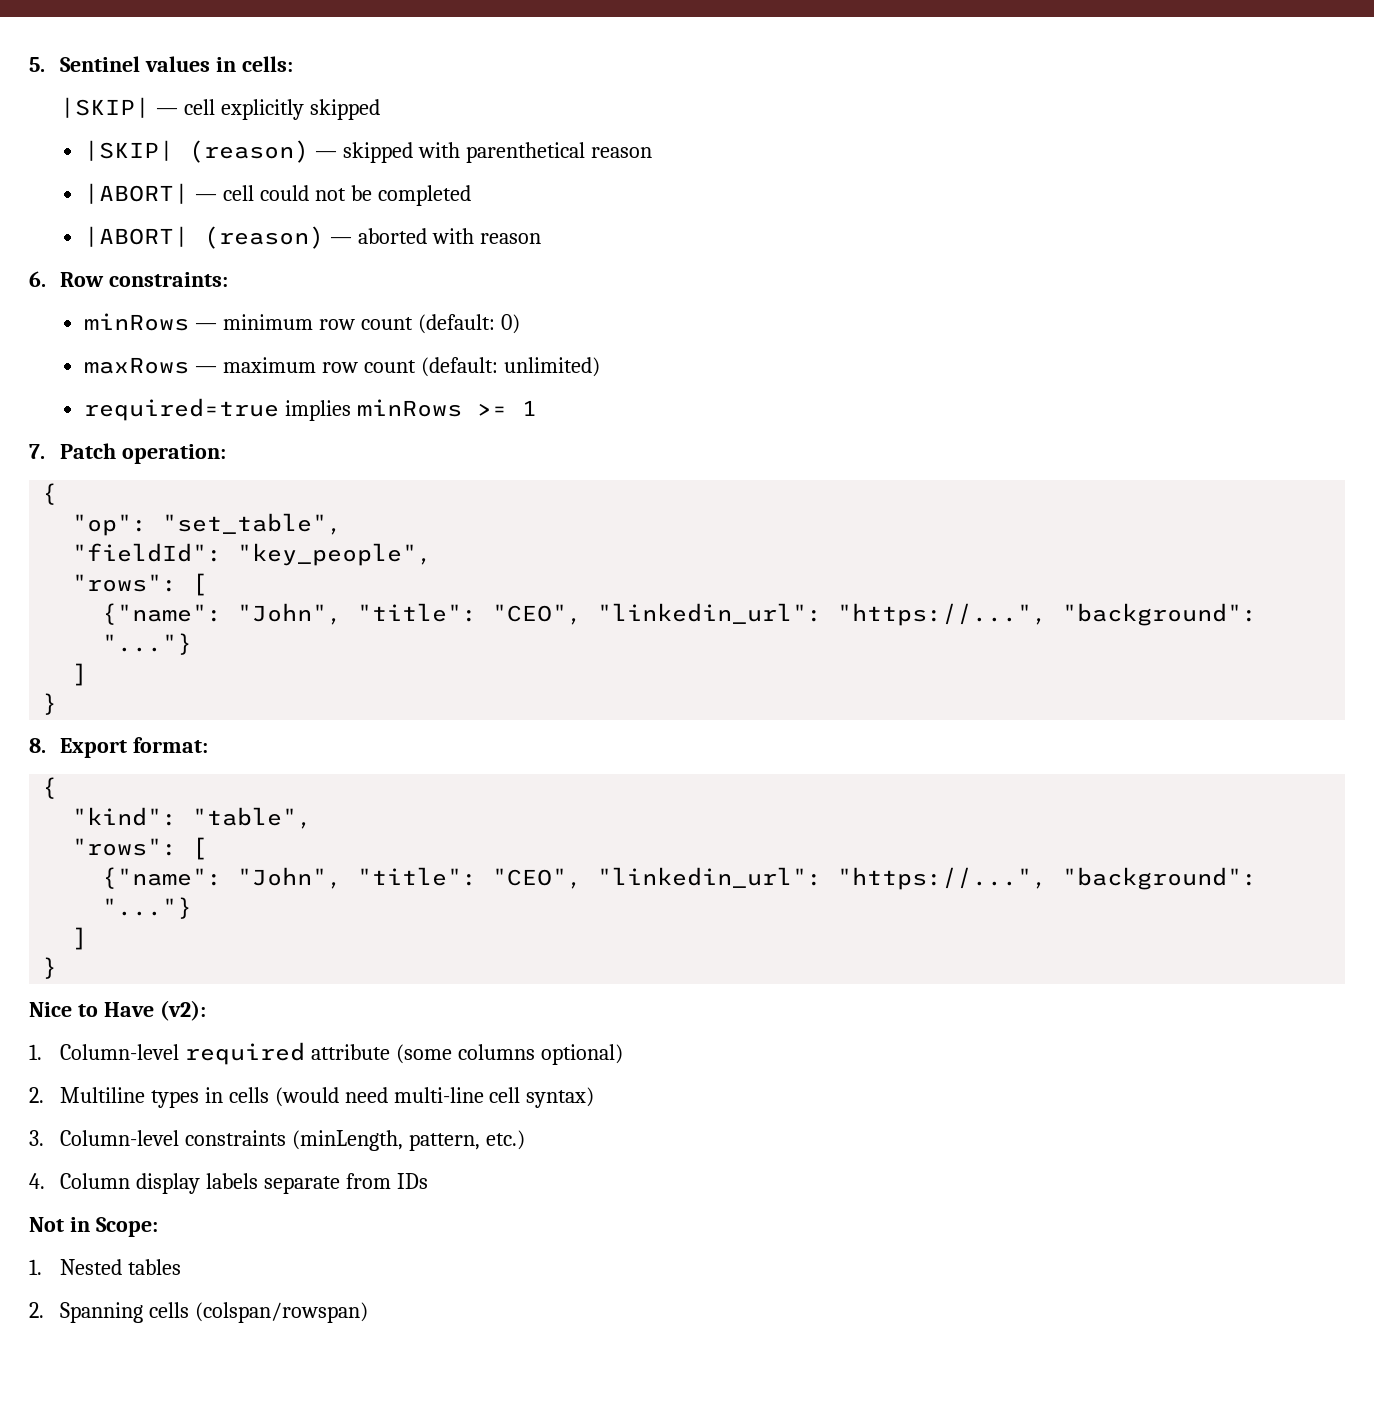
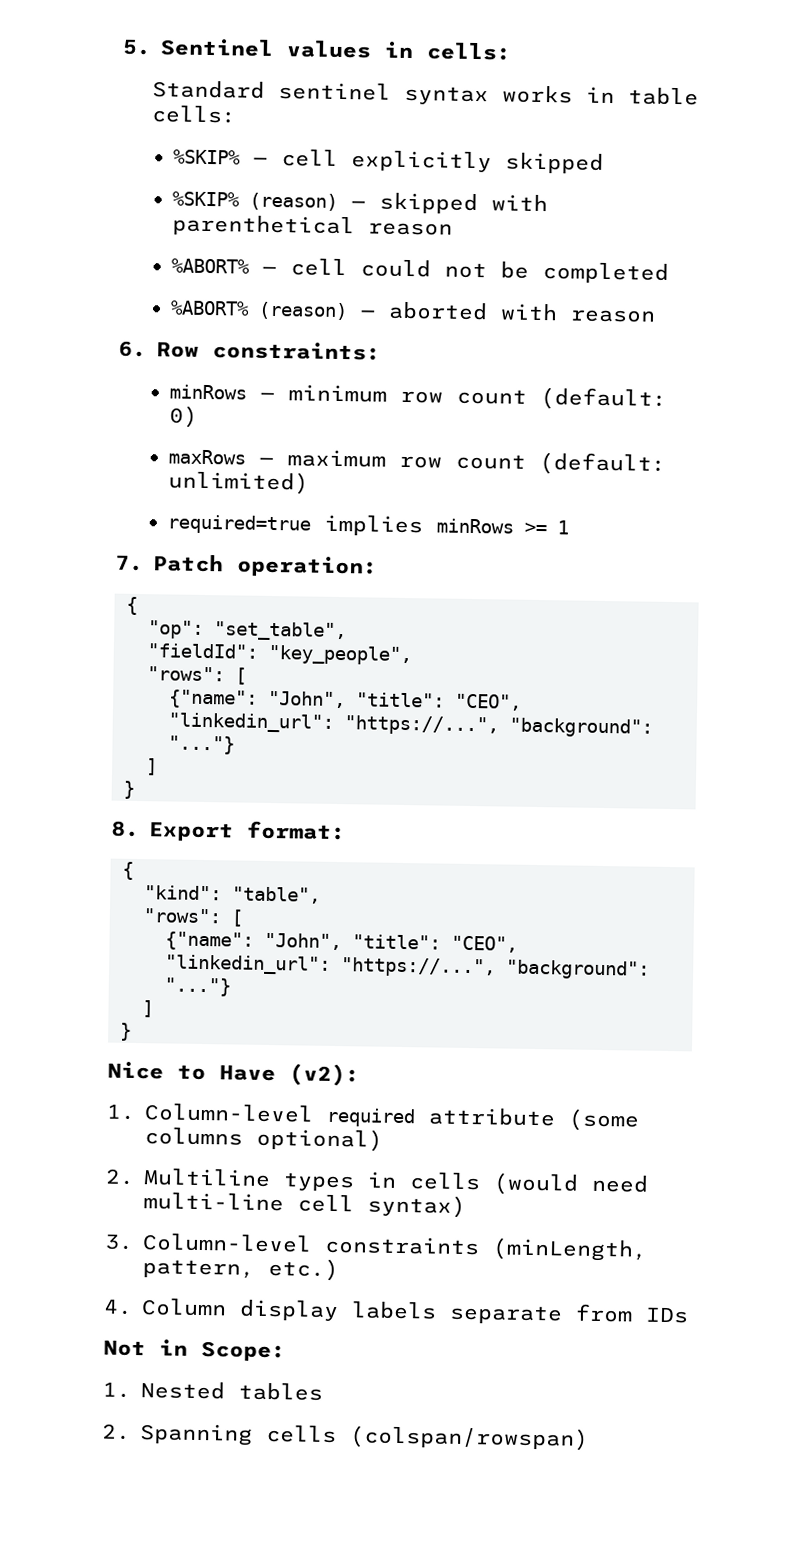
- |SKIP| — cell explicitly skipped
+ Standard sentinel syntax works in table cells:
+ %SKIP% — cell explicitly skipped
- |SKIP| (reason) — skipped with parenthetical reason
+ %SKIP% (reason) — skipped with parenthetical reason
- |ABORT| — cell could not be completed
+ %ABORT% — cell could not be completed
- |ABORT| (reason) — aborted with reason
+ %ABORT% (reason) — aborted with reason

